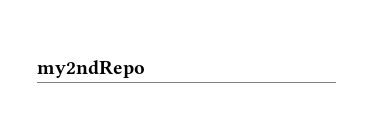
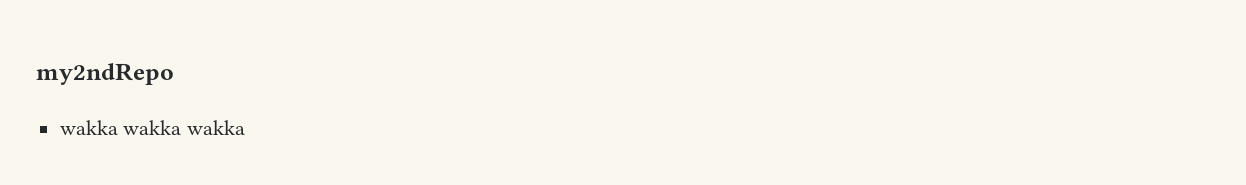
+ wakka wakka wakka

